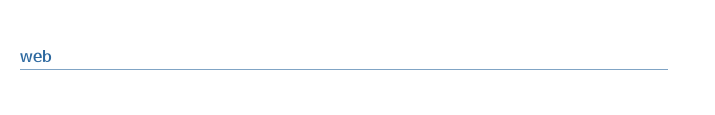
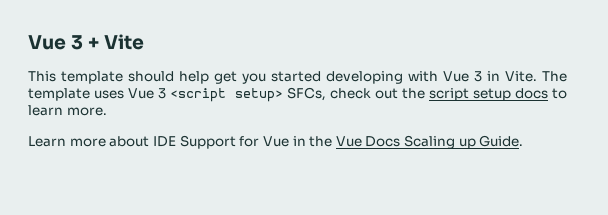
- web
+ Vue 3 + Vite
+ This template should help get you started developing with Vue 3 in Vite. The template uses Vue 3 <script setup> SFCs, check out the script setup docs to learn more.
+ Learn more about IDE Support for Vue in the Vue Docs Scaling up Guide.

